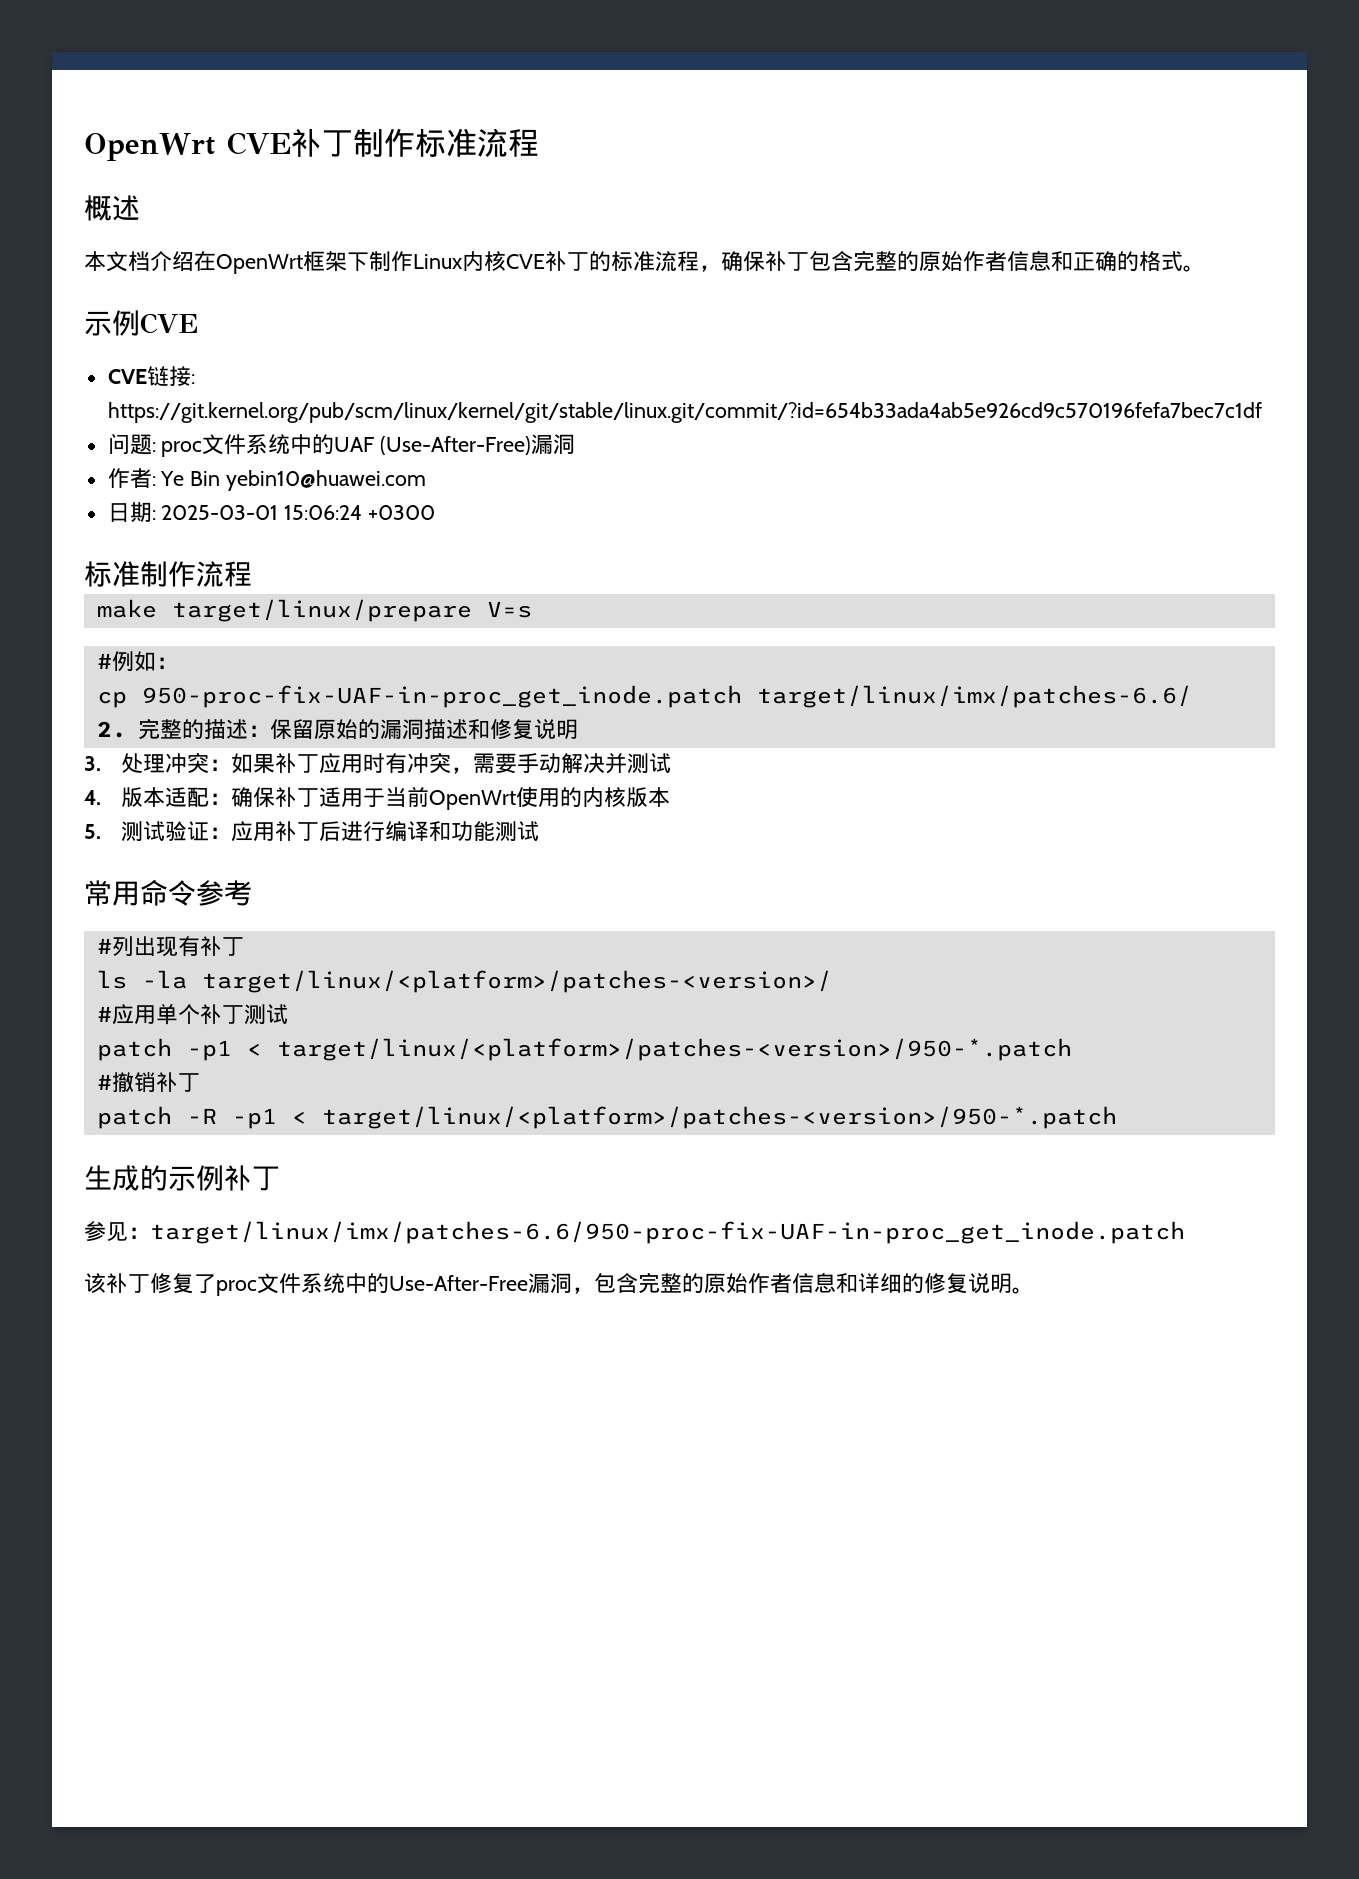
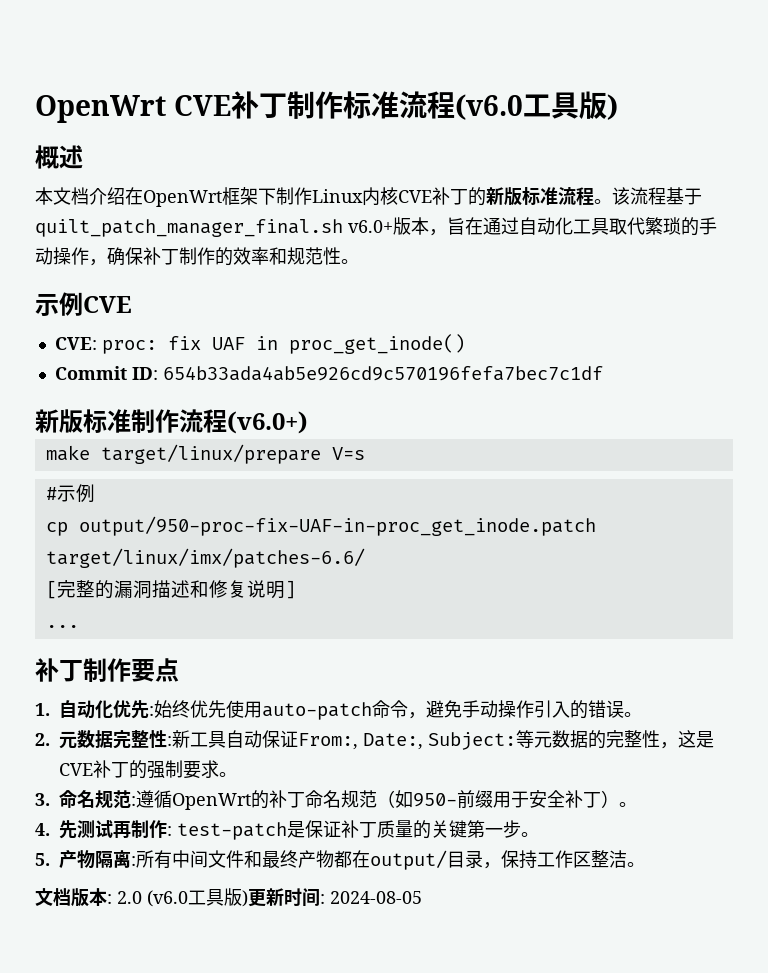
- OpenWrt CVE补丁制作标准流程
+ OpenWrt CVE补丁制作标准流程(v6.0工具版)
- 本文档介绍在OpenWrt框架下制作Linux内核CVE补丁的标准流程，确保补丁包含完整的原始作者信息和正确的格式。
+ 本文档介绍在OpenWrt框架下制作Linux内核CVE补丁的新版标准流程。该流程基于quilt_patch_manager_final.sh v6.0+版本，旨在通过自动化工具取代繁琐的手动操作，确保补丁制作的效率和规范性。
  示例CVE
- CVE链接: https://git.kernel.org/pub/scm/linux/kernel/git/stable/linux.git/commit/?id=654b33ada4ab5e926cd9c570196fefa7bec7c1df
- 问题: proc文件系统中的UAF (Use-After-Free)漏洞
- 作者: Ye Bin yebin10@huawei.com
- 日期: 2025-03-01 15:06:24 +0300
- 标准制作流程
+ CVE: proc: fix UAF in proc_get_inode()
+ Commit ID: 654b33ada4ab5e926cd9c570196fefa7bec7c1df
+ 新版标准制作流程(v6.0+)
- #例如：
+ #示例
- cp 950-proc-fix-UAF-in-proc_get_inode.patch target/linux/imx/patches-6.6/
+ cp output/950-proc-fix-UAF-in-proc_get_inode.patch target/linux/imx/patches-6.6/
- 2.完整的描述：保留原始的漏洞描述和修复说明
- 3.处理冲突：如果补丁应用时有冲突，需要手动解决并测试
- 4.版本适配：确保补丁适用于当前OpenWrt使用的内核版本
- 5.测试验证：应用补丁后进行编译和功能测试
- 常用命令参考
- #列出现有补丁
- ls -la target/linux/<platform>/patches-<version>/
- #应用单个补丁测试
- patch -p1 < target/linux/<platform>/patches-<version>/950-*.patch
- #撤销补丁
- patch -R -p1 < target/linux/<platform>/patches-<version>/950-*.patch
- 生成的示例补丁
- 参见：target/linux/imx/patches-6.6/950-proc-fix-UAF-in-proc_get_inode.patch
- 该补丁修复了proc文件系统中的Use-After-Free漏洞，包含完整的原始作者信息和详细的修复说明。
+ [完整的漏洞描述和修复说明]
+ ...
+ 补丁制作要点
+ 1.自动化优先:始终优先使用auto-patch命令，避免手动操作引入的错误。
+ 2.元数据完整性:新工具自动保证From:, Date:, Subject:等元数据的完整性，这是CVE补丁的强制要求。
+ 3.命名规范:遵循OpenWrt的补丁命名规范（如950-前缀用于安全补丁）。
+ 4.先测试再制作: test-patch是保证补丁质量的关键第一步。
+ 5.产物隔离:所有中间文件和最终产物都在output/目录，保持工作区整洁。
+ 文档版本: 2.0 (v6.0工具版)更新时间: 2024-08-05

